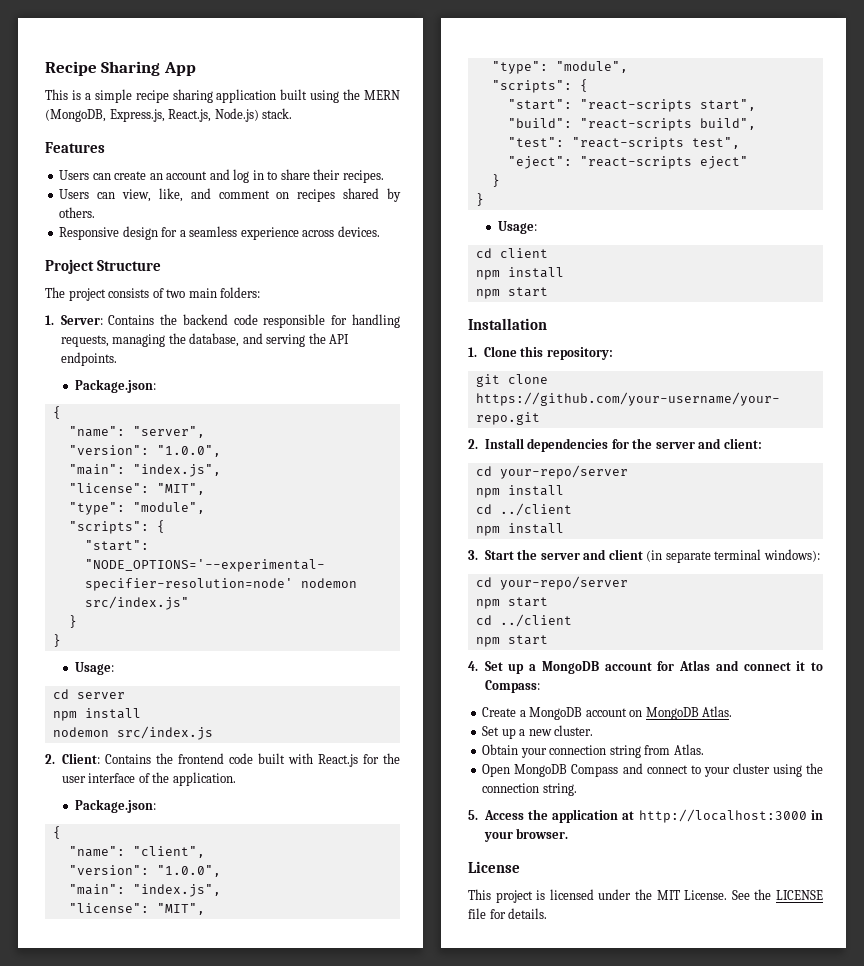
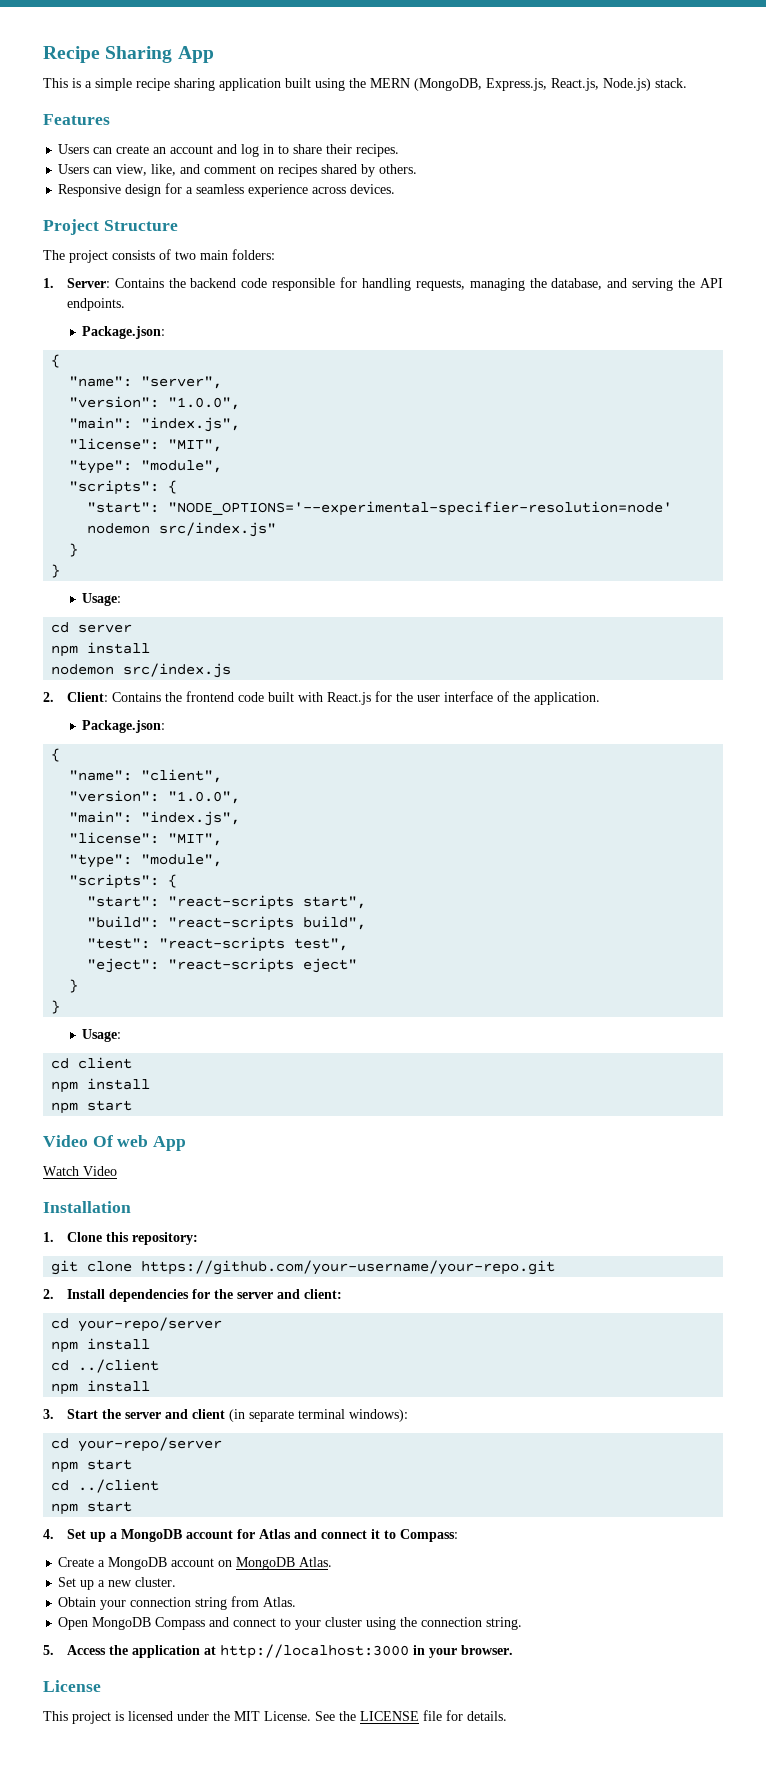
+ Video Of web App
+ Watch Video

